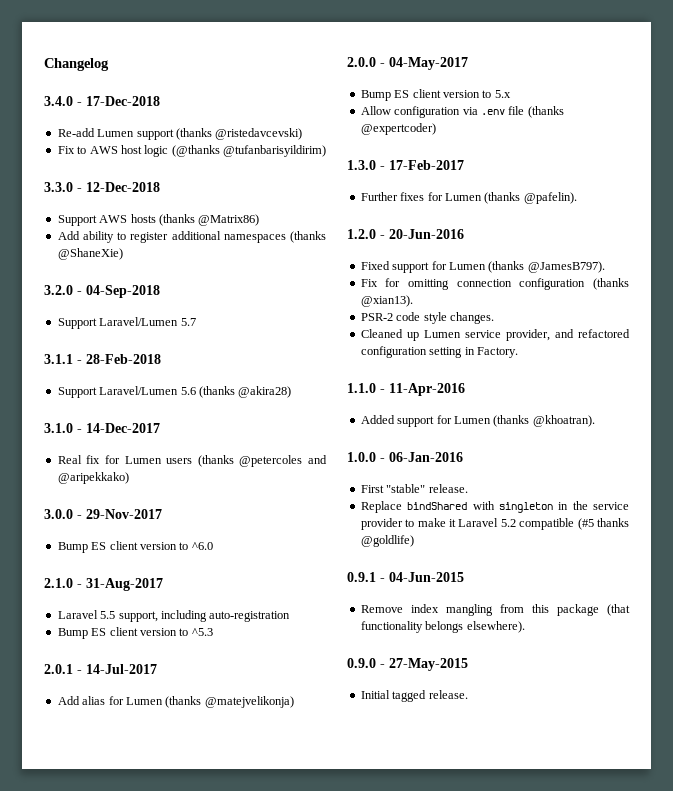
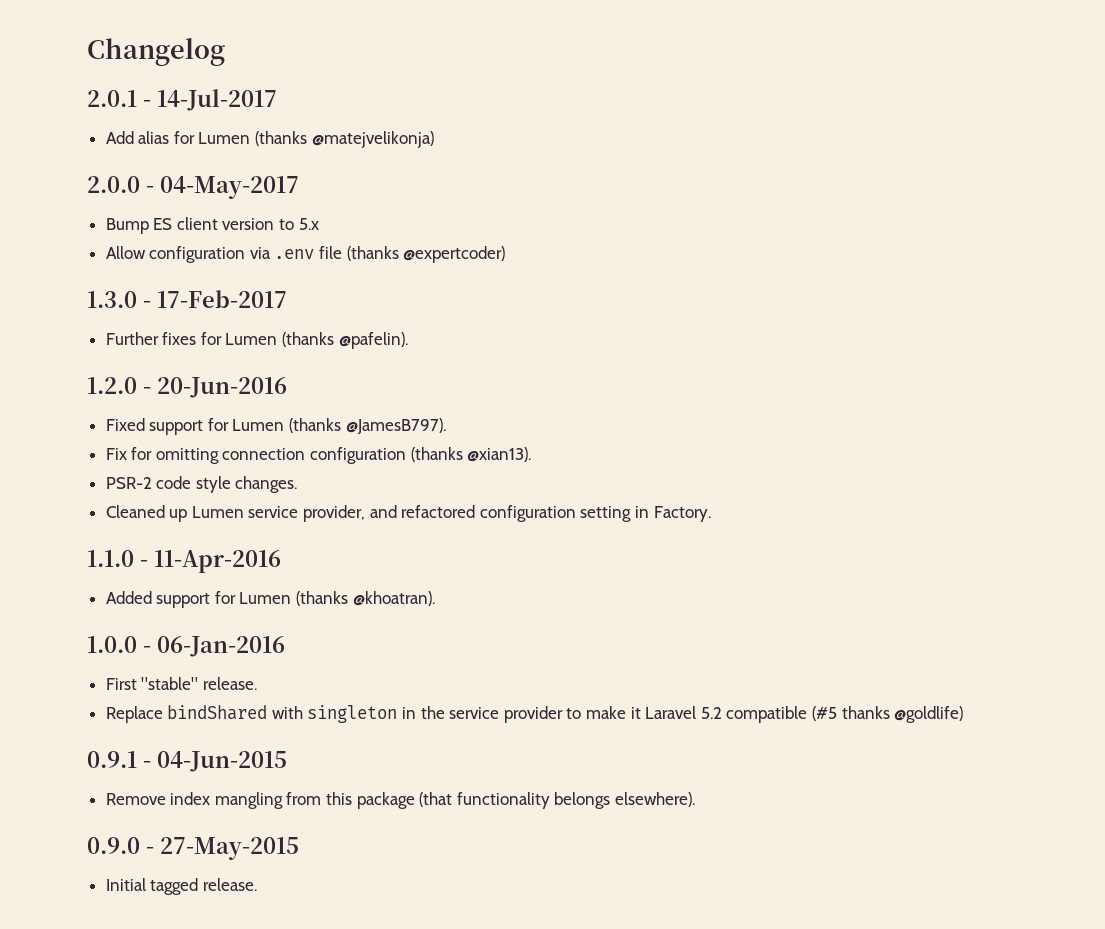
- 3.4.0 - 17-Dec-2018
- Re-add Lumen support (thanks @ristedavcevski)
- Fix to AWS host logic (@thanks @tufanbarisyildirim)
- 3.3.0 - 12-Dec-2018
- Support AWS hosts (thanks @Matrix86)
- Add ability to register additional namespaces (thanks @ShaneXie)
- 3.2.0 - 04-Sep-2018
- Support Laravel/Lumen 5.7
- 3.1.1 - 28-Feb-2018
- Support Laravel/Lumen 5.6 (thanks @akira28)
- 3.1.0 - 14-Dec-2017
- Real fix for Lumen users (thanks @petercoles and @aripekkako)
- 3.0.0 - 29-Nov-2017
- Bump ES client version to ^6.0
- 2.1.0 - 31-Aug-2017
- Laravel 5.5 support, including auto-registration
- Bump ES client version to ^5.3

